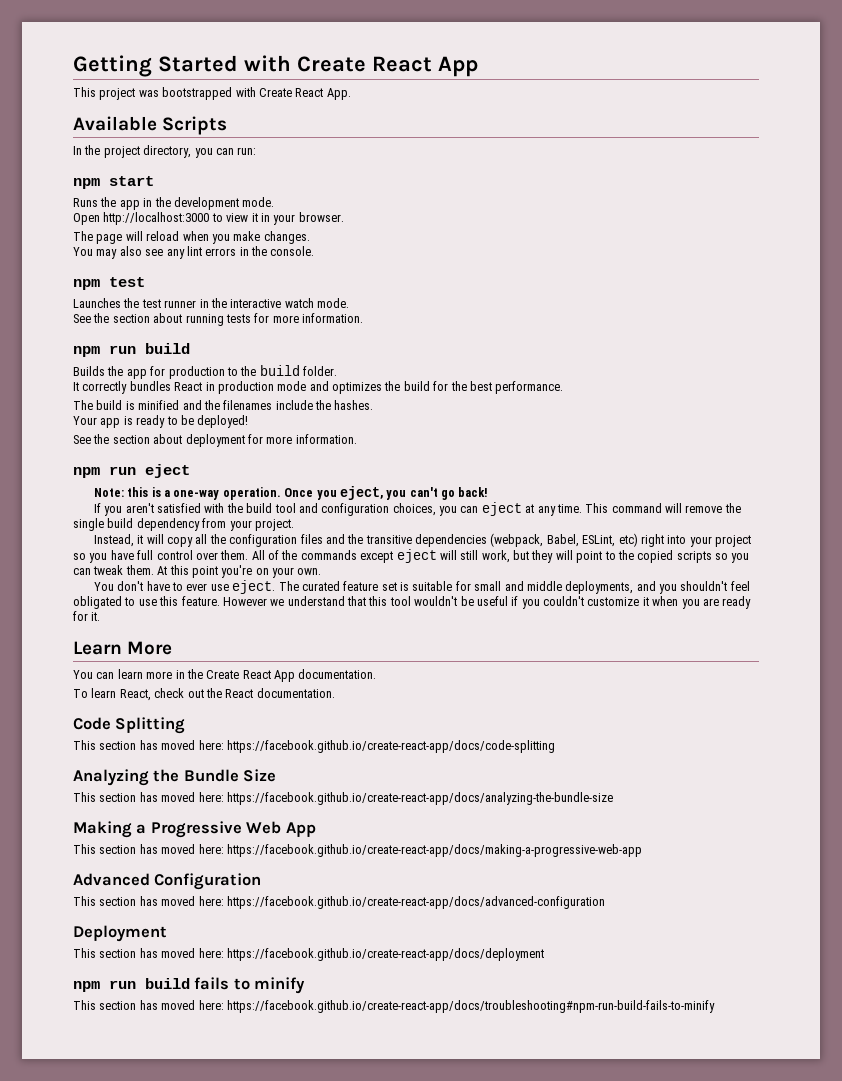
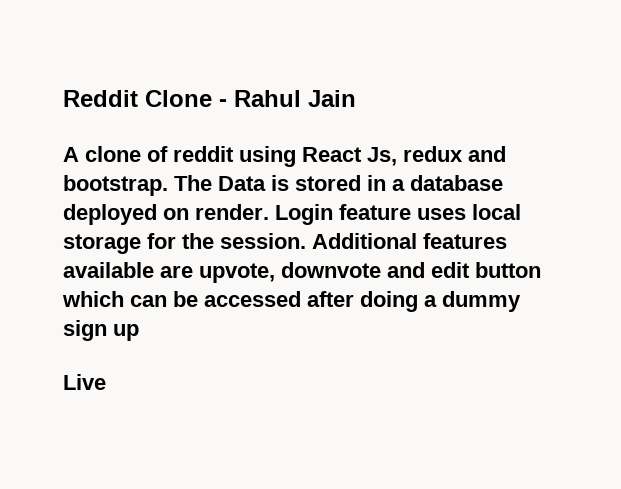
- Getting Started with Create React App
- This project was bootstrapped with Create React App.
- Available Scripts
- In the project directory, you can run:
- npm start
- Runs the app in the development mode.
- Open http://localhost:3000 to view it in your browser.
- The page will reload when you make changes.
- You may also see any lint errors in the console.
- npm test
- Launches the test runner in the interactive watch mode.
- See the section about running tests for more information.
- npm run build
- Builds the app for production to the build folder.
- It correctly bundles React in production mode and optimizes the build for the best performance.
- The build is minified and the filenames include the hashes.
- Your app is ready to be deployed!
- See the section about deployment for more information.
- npm run eject
- Note: this is a one-way operation. Once you eject, you can't go back!
- If you aren't satisfied with the build tool and configuration choices, you can eject at any time. This command will remove the single build dependency from your project.
- Instead, it will copy all the configuration files and the transitive dependencies (webpack, Babel, ESLint, etc) right into your project so you have full control over them. All of the commands except eject will still work, but they will point to the copied scripts so you can tweak them. At this point you're on your own.
- You don't have to ever use eject. The curated feature set is suitable for small and middle deployments, and you shouldn't feel obligated to use this feature. However we understand that this tool wouldn't be useful if you couldn't customize it when you are ready for it.
- Learn More
- You can learn more in the Create React App documentation.
- To learn React, check out the React documentation.
- Code Splitting
- This section has moved here: https://facebook.github.io/create-react-app/docs/code-splitting
- Analyzing the Bundle Size
- This section has moved here: https://facebook.github.io/create-react-app/docs/analyzing-the-bundle-size
- Making a Progressive Web App
- This section has moved here: https://facebook.github.io/create-react-app/docs/making-a-progressive-web-app
- Advanced Configuration
- This section has moved here: https://facebook.github.io/create-react-app/docs/advanced-configuration
- Deployment
- This section has moved here: https://facebook.github.io/create-react-app/docs/deployment
- npm run build fails to minify
- This section has moved here: https://facebook.github.io/create-react-app/docs/troubleshooting#npm-run-build-fails-to-minify
+ Reddit Clone - Rahul Jain
+ A clone of reddit using React Js, redux and bootstrap. The Data is stored in a database deployed on render. Login feature uses local storage for the session. Additional features available are upvote, downvote and edit button which can be accessed after doing a dummy sign up
+ Live

